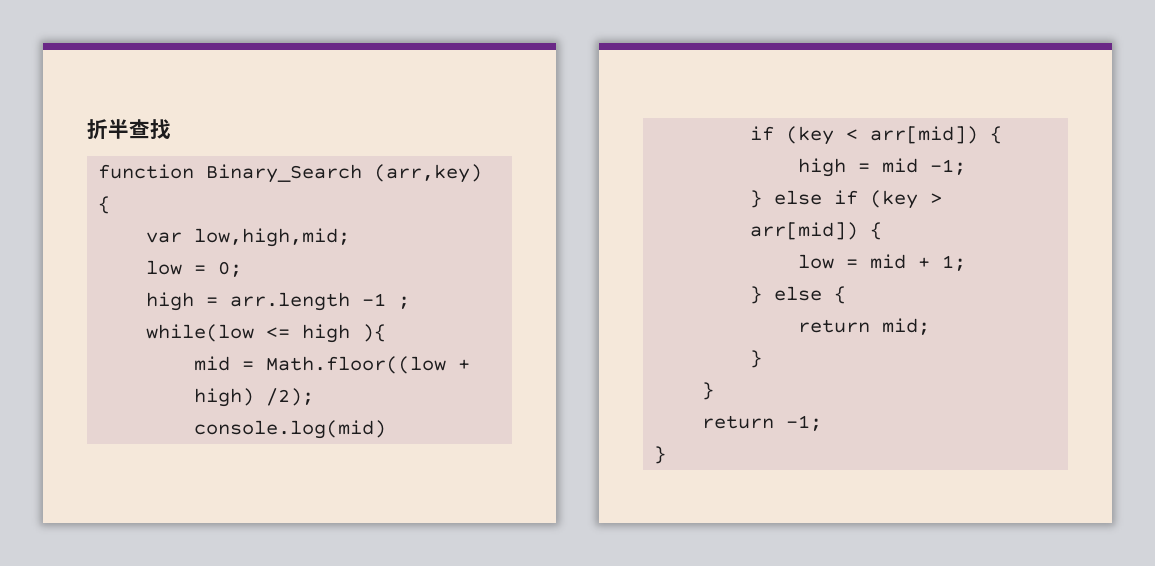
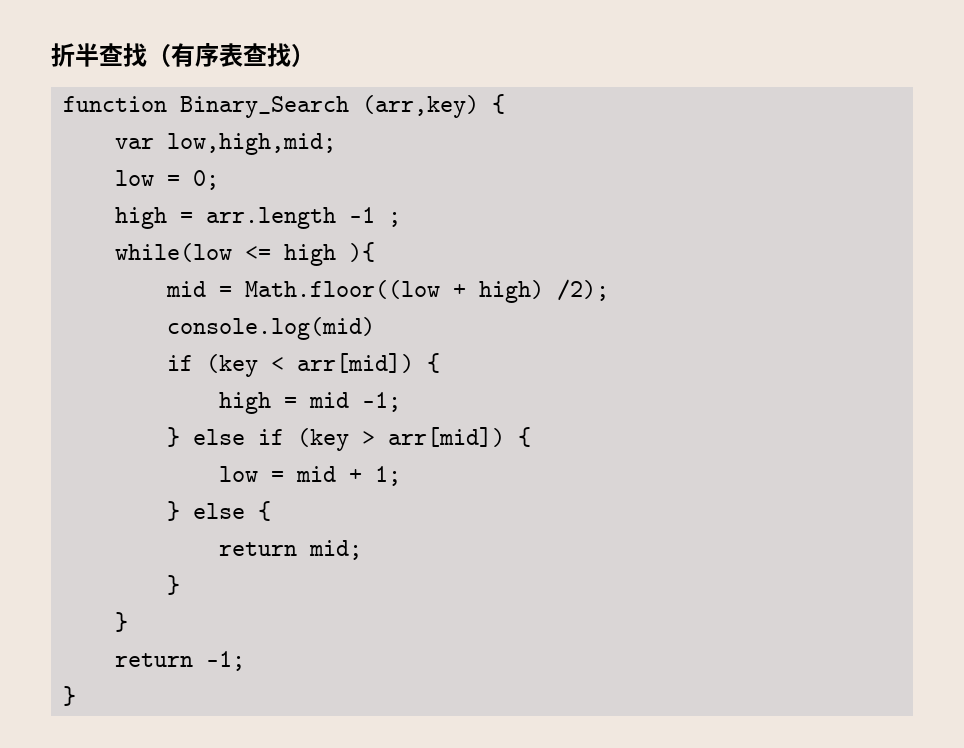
- 折半查找
+ 折半查找（有序表查找）

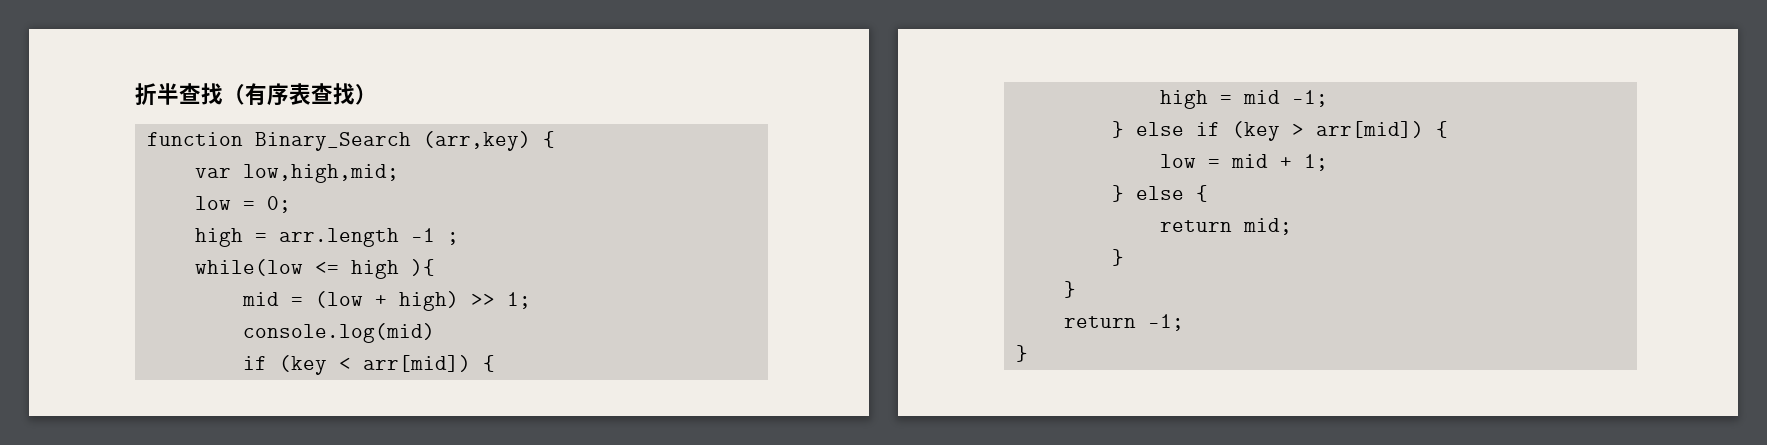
- mid = Math.floor((low + high) /2);
+ mid = (low + high) >> 1;

